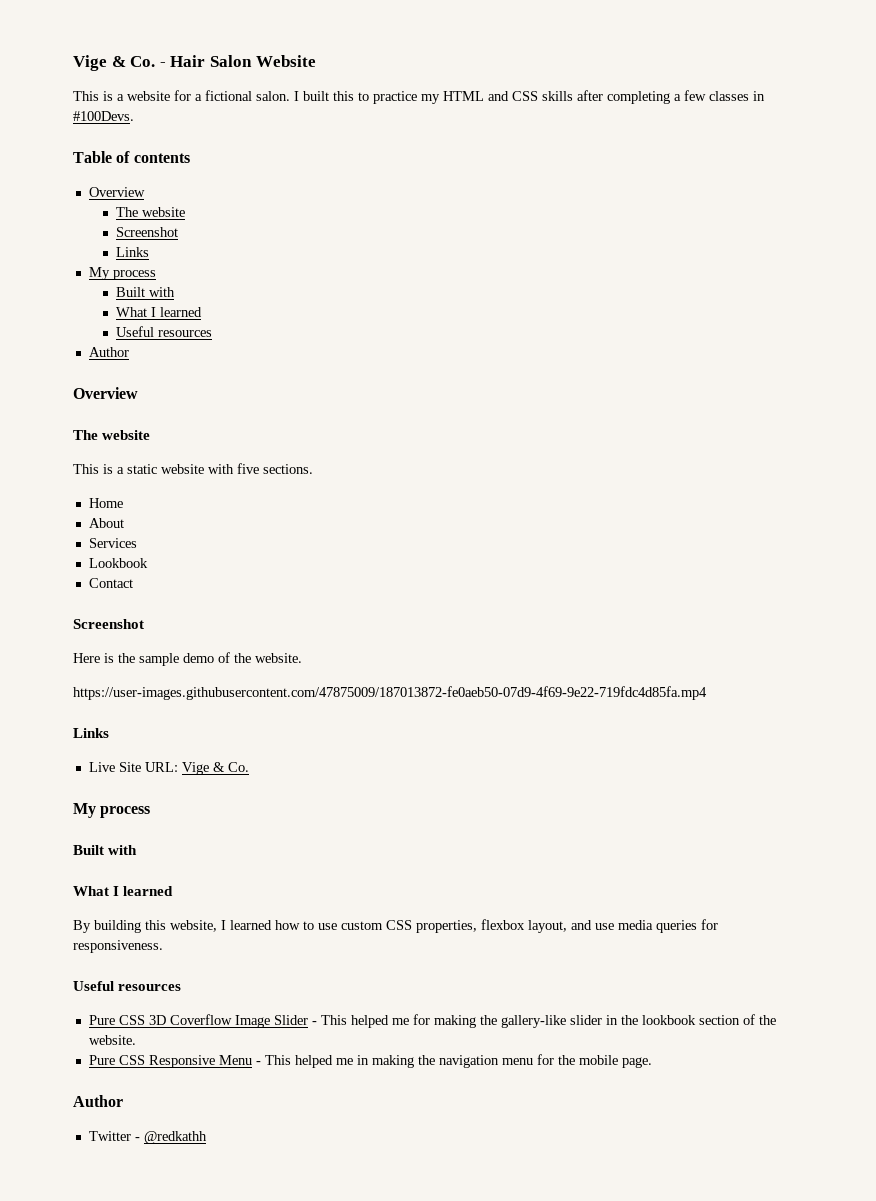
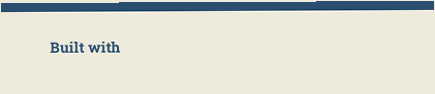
- Vige & Co. - Hair Salon Website
- This is a website for a fictional salon. I built this to practice my HTML and CSS skills after completing a few classes in #100Devs.
- Table of contents
- Overview
- The website
- Screenshot
- Links
- My process
  Built with
- What I learned
- Useful resources
- Author
- Overview
- The website
- This is a static website with five sections.
- Home
- About
- Services
- Lookbook
- Contact
- Screenshot
- Here is the sample demo of the website.
- https://user-images.githubusercontent.com/47875009/187013872-fe0aeb50-07d9-4f69-9e22-719fdc4d85fa.mp4
- Links
- Live Site URL: Vige & Co.
- My process
- Built with
- What I learned
- By building this website, I learned how to use custom CSS properties, flexbox layout, and use media queries for responsiveness.
- Useful resources
- Pure CSS 3D Coverflow Image Slider - This helped me for making the gallery-like slider in the lookbook section of the website.
- Pure CSS Responsive Menu - This helped me in making the navigation menu for the mobile page.
- Author
- Twitter - @redkathh

